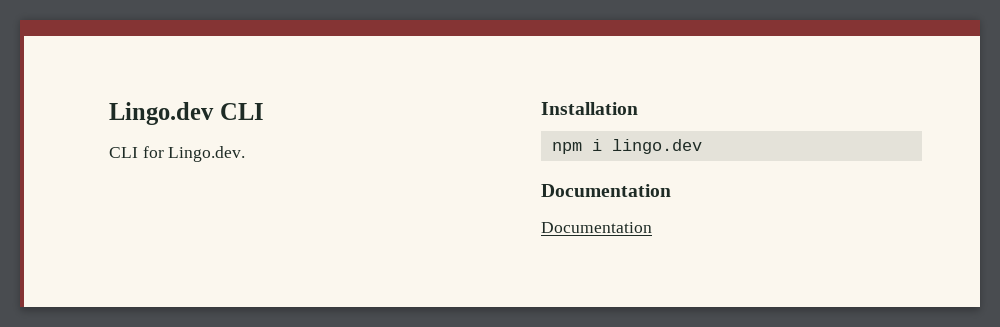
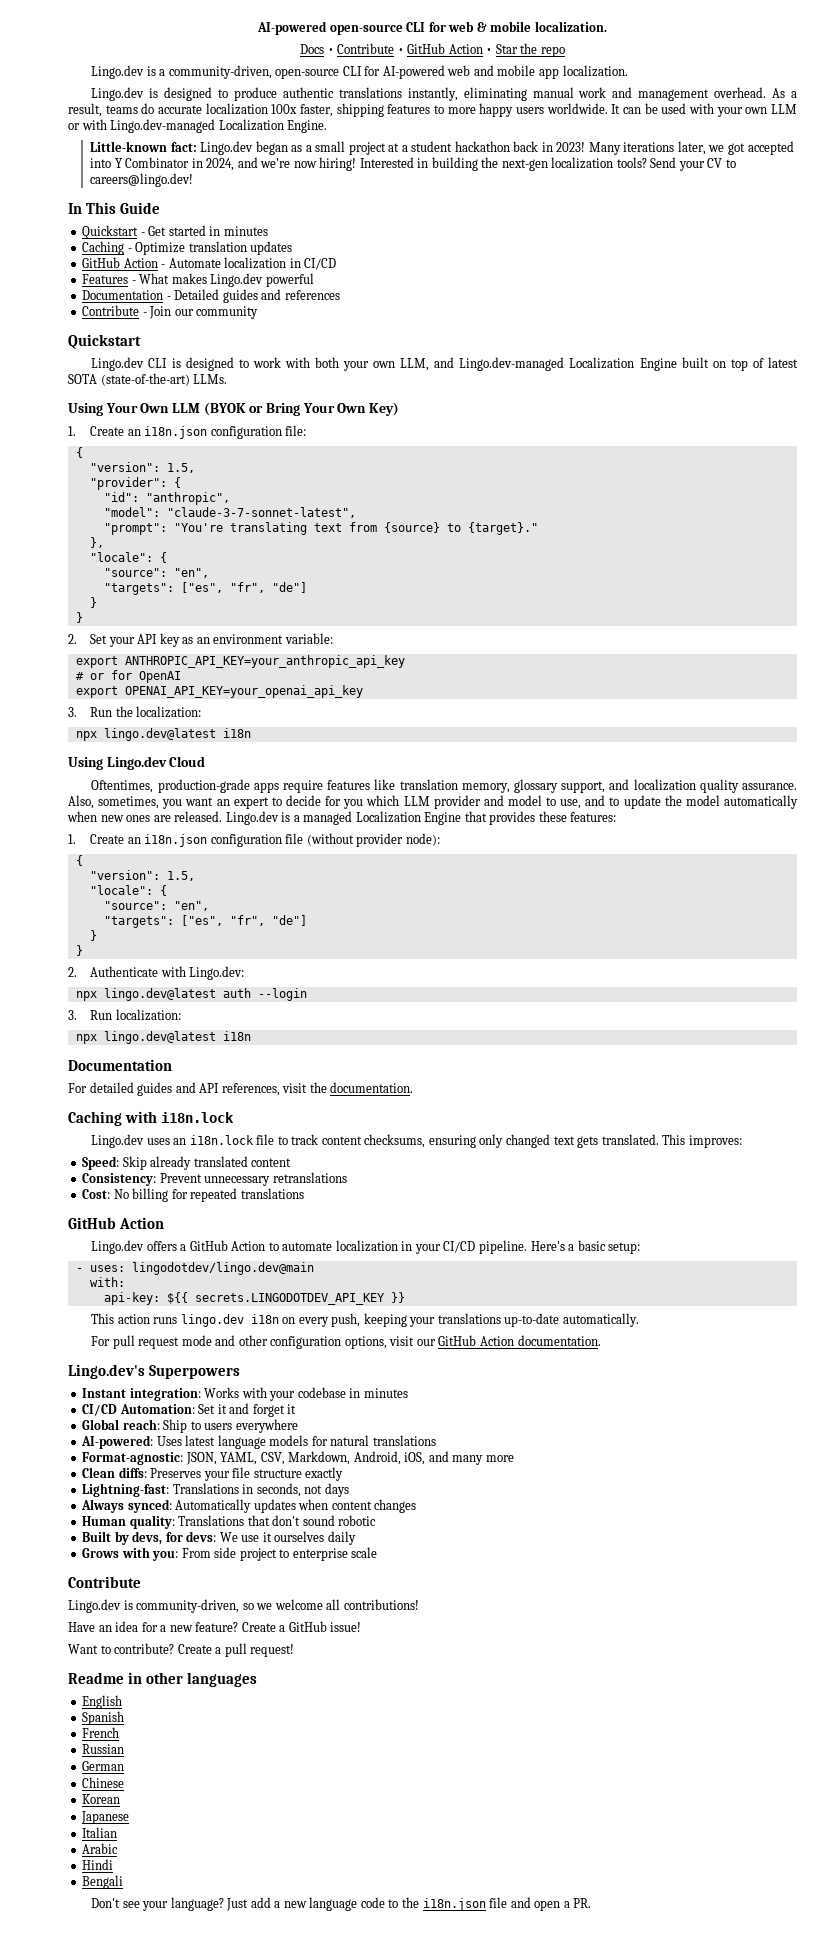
- Lingo.dev CLI
- CLI for Lingo.dev.
- Installation
- npm i lingo.dev
+ AI-powered open-source CLI for web & mobile localization.
+ Docs • Contribute • GitHub Action • Star the repo
+ Lingo.dev is a community-driven, open-source CLI for AI-powered web and mobile app localization.
+ Lingo.dev is designed to produce authentic translations instantly, eliminating manual work and management overhead. As a result, teams do accurate localization 100x faster, shipping features to more happy users worldwide. It can be used with your own LLM or with Lingo.dev-managed Localization Engine.
+ Little-known fact: Lingo.dev began as a small project at a student hackathon back in 2023! Many iterations later, we got accepted into Y Combinator in 2024, and we're now hiring! Interested in building the next-gen localization tools? Send your CV to careers@lingo.dev!
+ In This Guide
+ Quickstart - Get started in minutes
+ Caching - Optimize translation updates
+ GitHub Action - Automate localization in CI/CD
+ Features - What makes Lingo.dev powerful
+ Documentation - Detailed guides and references
+ Contribute - Join our community
+ Quickstart
+ Lingo.dev CLI is designed to work with both your own LLM, and Lingo.dev-managed Localization Engine built on top of latest SOTA (state-of-the-art) LLMs.
+ Using Your Own LLM (BYOK or Bring Your Own Key)
+ 1. Create an i18n.json configuration file:
+ {
+ "version": 1.5,
+ "provider": {
+ "id": "anthropic",
+ "model": "claude-3-7-sonnet-latest",
+ "prompt": "You're translating text from {source} to {target}."
+ },
+ "locale": {
+ "source": "en",
+ "targets": ["es", "fr", "de"]
+ }
+ }
+ 2. Set your API key as an environment variable:
+ export ANTHROPIC_API_KEY=your_anthropic_api_key
+ # or for OpenAI
+ export OPENAI_API_KEY=your_openai_api_key
+ 3. Run the localization:
+ npx lingo.dev@latest i18n
+ Using Lingo.dev Cloud
+ Oftentimes, production-grade apps require features like translation memory, glossary support, and localization quality assurance. Also, sometimes, you want an expert to decide for you which LLM provider and model to use, and to update the model automatically when new ones are released. Lingo.dev is a managed Localization Engine that provides these features:
+ 1. Create an i18n.json configuration file (without provider node):
+ {
+ "version": 1.5,
+ "locale": {
+ "source": "en",
+ "targets": ["es", "fr", "de"]
+ }
+ }
+ 2. Authenticate with Lingo.dev:
+ npx lingo.dev@latest auth --login
+ 3. Run localization:
+ npx lingo.dev@latest i18n
  Documentation
- Documentation
+ For detailed guides and API references, visit the documentation.
+ Caching with i18n.lock
+ Lingo.dev uses an i18n.lock file to track content checksums, ensuring only changed text gets translated. This improves:
+ Speed: Skip already translated content
+ Consistency: Prevent unnecessary retranslations
+ Cost: No billing for repeated translations
+ GitHub Action
+ Lingo.dev offers a GitHub Action to automate localization in your CI/CD pipeline. Here's a basic setup:
+ - uses: lingodotdev/lingo.dev@main
+ with:
+ api-key: ${{ secrets.LINGODOTDEV_API_KEY }}
+ This action runs lingo.dev i18n on every push, keeping your translations up-to-date automatically.
+ For pull request mode and other configuration options, visit our GitHub Action documentation.
+ Lingo.dev's Superpowers
+ Instant integration: Works with your codebase in minutes
+ CI/CD Automation: Set it and forget it
+ Global reach: Ship to users everywhere
+ AI-powered: Uses latest language models for natural translations
+ Format-agnostic: JSON, YAML, CSV, Markdown, Android, iOS, and many more
+ Clean diffs: Preserves your file structure exactly
+ Lightning-fast: Translations in seconds, not days
+ Always synced: Automatically updates when content changes
+ Human quality: Translations that don't sound robotic
+ Built by devs, for devs: We use it ourselves daily
+ Grows with you: From side project to enterprise scale
+ Contribute
+ Lingo.dev is community-driven, so we welcome all contributions!
+ Have an idea for a new feature? Create a GitHub issue!
+ Want to contribute? Create a pull request!
+ Readme in other languages
+ English
+ Spanish
+ French
+ Russian
+ German
+ Chinese
+ Korean
+ Japanese
+ Italian
+ Arabic
+ Hindi
+ Bengali
+ Don't see your language? Just add a new language code to the i18n.json file and open a PR.

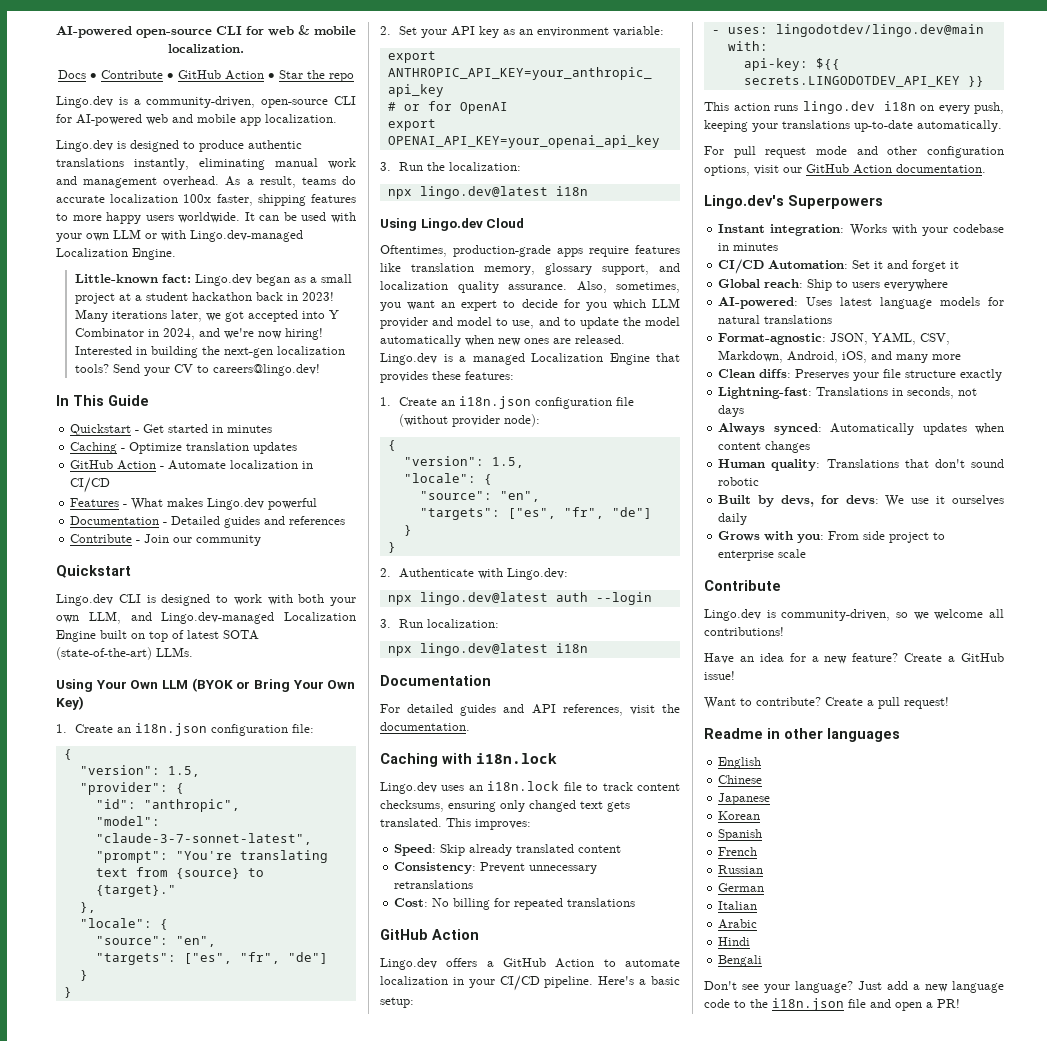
+ Chinese
+ Japanese
+ Korean
- Chinese
- Korean
- Japanese
- Just add a new language code to the i18n.json file and open a PR.
+ Just add a new language code to the i18n.json file and open a PR!

